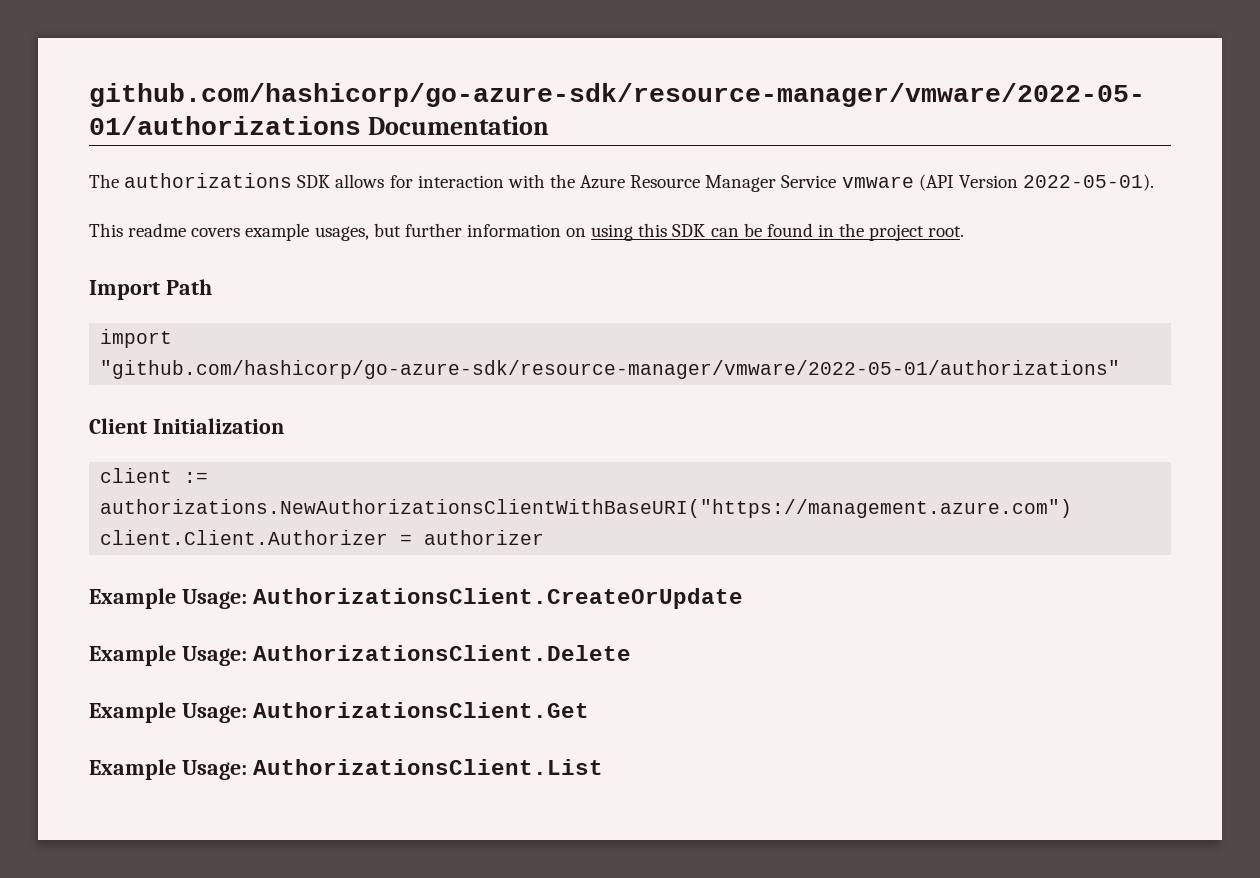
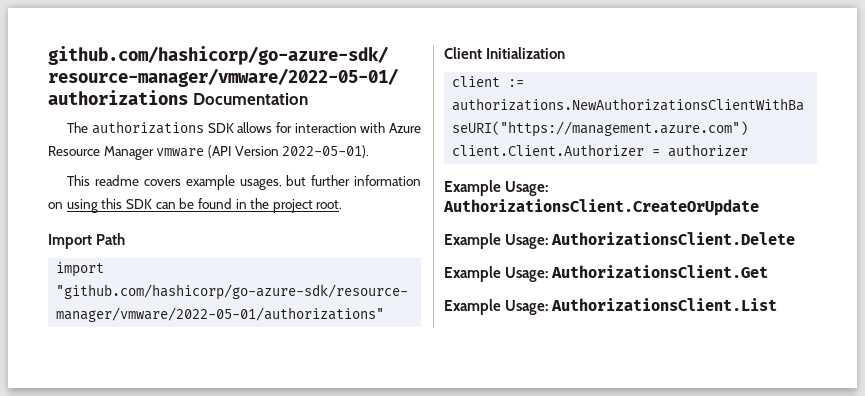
- The authorizations SDK allows for interaction with the Azure Resource Manager Service vmware (API Version 2022-05-01).
+ The authorizations SDK allows for interaction with Azure Resource Manager vmware (API Version 2022-05-01).

